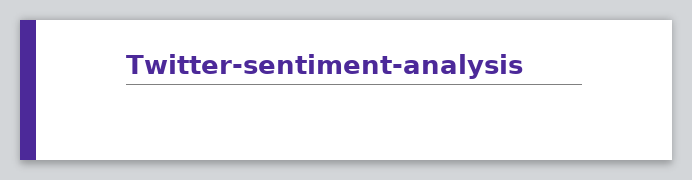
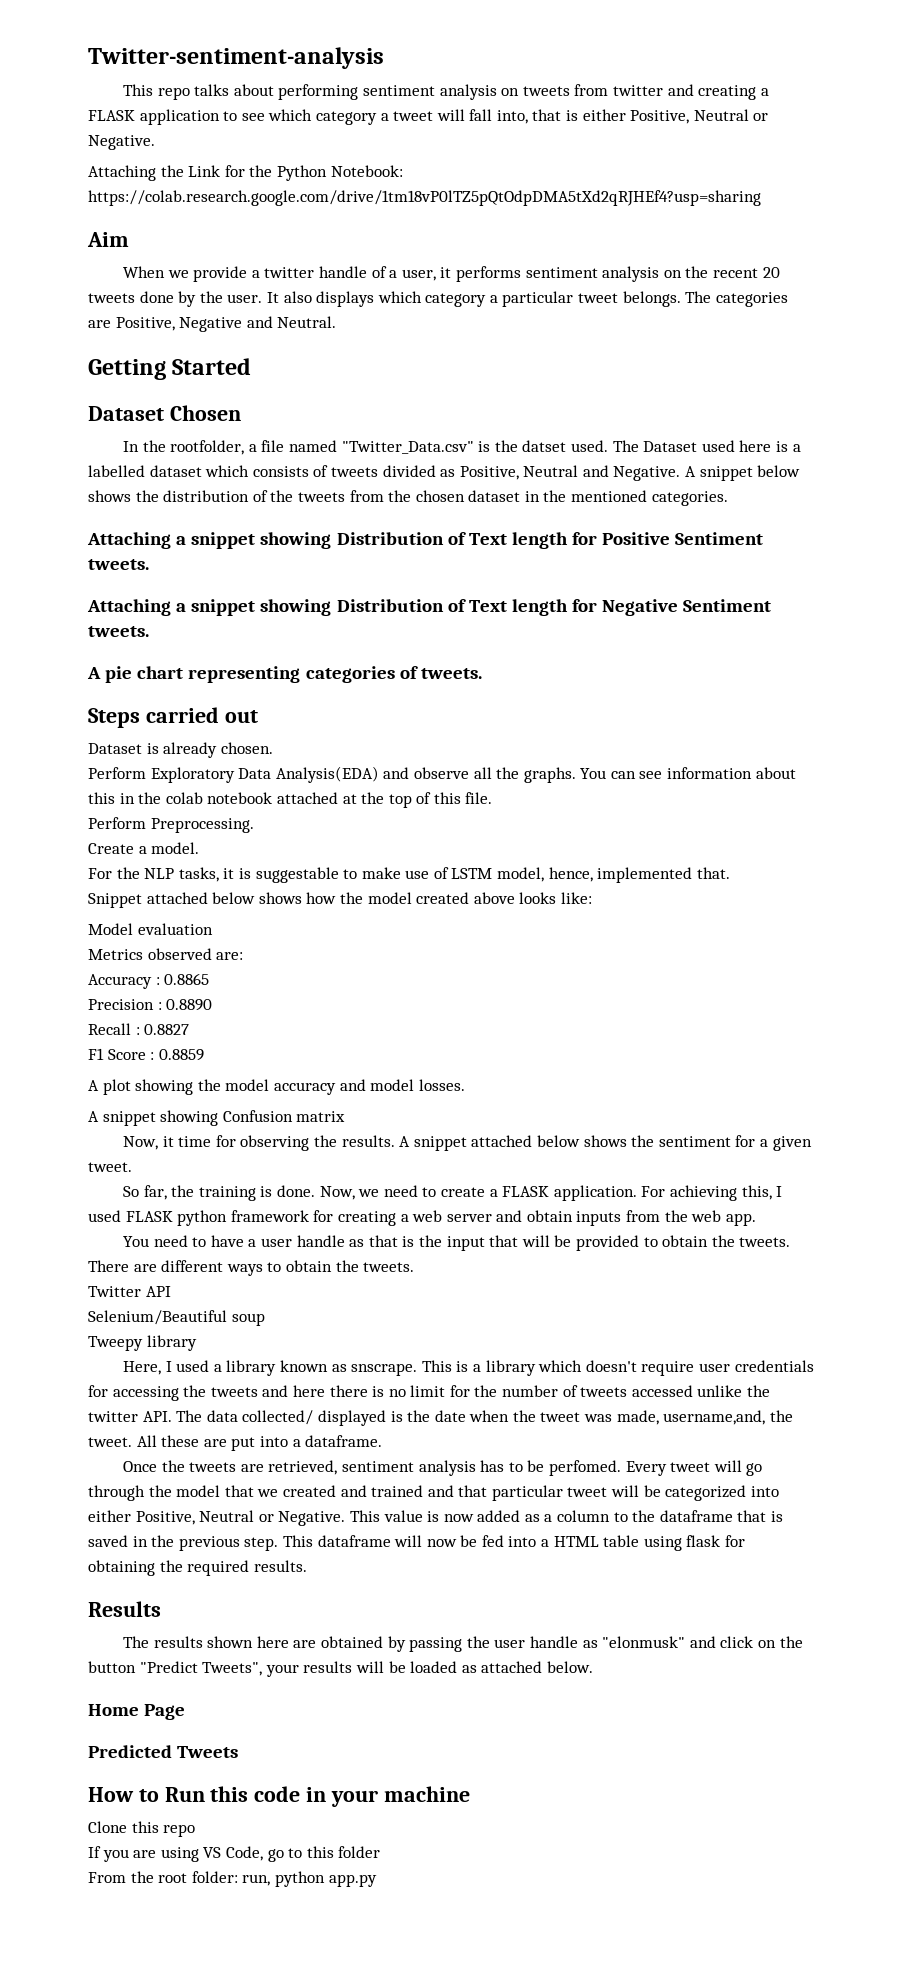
+ This repo talks about performing sentiment analysis on tweets from twitter and creating a FLASK application to see which category a tweet will fall into, that is either Positive, Neutral or Negative.
+ Attaching the Link for the Python Notebook: https://colab.research.google.com/drive/1tm18vP0lTZ5pQtOdpDMA5tXd2qRJHEf4?usp=sharing
+ Aim
+ When we provide a twitter handle of a user, it performs sentiment analysis on the recent 20 tweets done by the user. It also displays which category a particular tweet belongs. The categories are Positive, Negative and Neutral.
+ Getting Started
+ Dataset Chosen
+ In the rootfolder, a file named "Twitter_Data.csv" is the datset used. The Dataset used here is a labelled dataset which consists of tweets divided as Positive, Neutral and Negative. A snippet below shows the distribution of the tweets from the chosen dataset in the mentioned categories.
+ Attaching a snippet showing Distribution of Text length for Positive Sentiment tweets.
+ Attaching a snippet showing Distribution of Text length for Negative Sentiment tweets.
+ A pie chart representing categories of tweets.
+ Steps carried out
+ Dataset is already chosen.
+ Perform Exploratory Data Analysis(EDA) and observe all the graphs. You can see information about this in the colab notebook attached at the top of this file.
+ Perform Preprocessing.
+ Create a model.
+ For the NLP tasks, it is suggestable to make use of LSTM model, hence, implemented that.
+ Snippet attached below shows how the model created above looks like:
+ Model evaluation
+ Metrics observed are:
+ Accuracy : 0.8865
+ Precision : 0.8890
+ Recall : 0.8827
+ F1 Score : 0.8859
+ A plot showing the model accuracy and model losses.
+ A snippet showing Confusion matrix
+ Now, it time for observing the results. A snippet attached below shows the sentiment for a given tweet.
+ So far, the training is done. Now, we need to create a FLASK application. For achieving this, I used FLASK python framework for creating a web server and obtain inputs from the web app.
+ You need to have a user handle as that is the input that will be provided to obtain the tweets. There are different ways to obtain the tweets.
+ Twitter API
+ Selenium/Beautiful soup
+ Tweepy library
+ Here, I used a library known as snscrape. This is a library which doesn't require user credentials for accessing the tweets and here there is no limit for the number of tweets accessed unlike the twitter API. The data collected/ displayed is the date when the tweet was made, username,and, the tweet. All these are put into a dataframe.
+ Once the tweets are retrieved, sentiment analysis has to be perfomed. Every tweet will go through the model that we created and trained and that particular tweet will be categorized into either Positive, Neutral or Negative. This value is now added as a column to the dataframe that is saved in the previous step. This dataframe will now be fed into a HTML table using flask for obtaining the required results.
+ Results
+ The results shown here are obtained by passing the user handle as "elonmusk" and click on the button "Predict Tweets", your results will be loaded as attached below.
+ Home Page
+ Predicted Tweets
+ How to Run this code in your machine
+ Clone this repo
+ If you are using VS Code, go to this folder
+ From the root folder: run, python app.py

